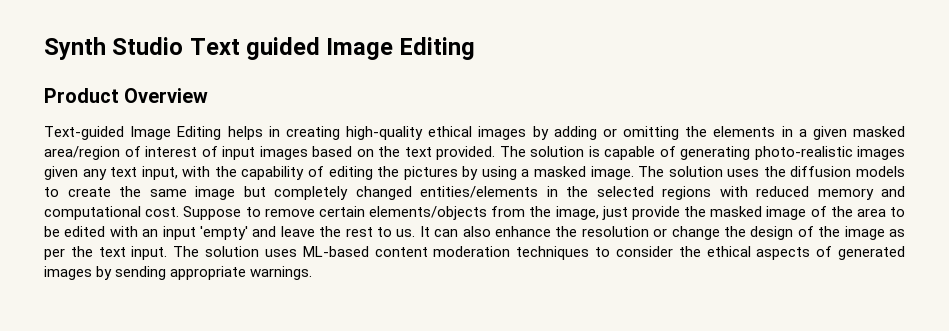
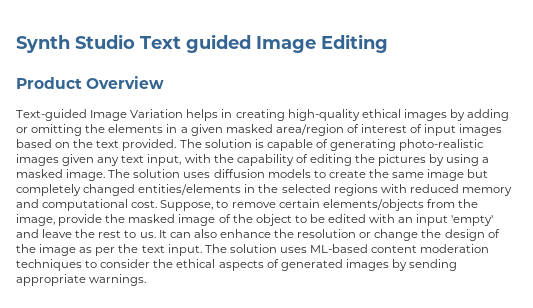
- Text-guided Image Editing helps in creating high-quality ethical images by adding or omitting the elements in a given masked area/region of interest of input images based on the text provided.
+ Text-guided Image Variation helps in creating high-quality ethical images by adding or omitting the elements in a given masked area/region of interest of input images based on the text provided.
- The solution uses the diffusion models to create the same image but completely changed entities/elements in the selected regions with reduced memory and computational cost.
+ The solution uses diffusion models to create the same image but completely changed entities/elements in the selected regions with reduced memory and computational cost.
- Suppose to remove certain elements/objects from the image, just provide the masked image of the area to be edited with an input 'empty' and leave the rest to us.
+ Suppose, to remove certain elements/objects from the image, provide the masked image of the object to be edited with an input 'empty' and leave the rest to us.

